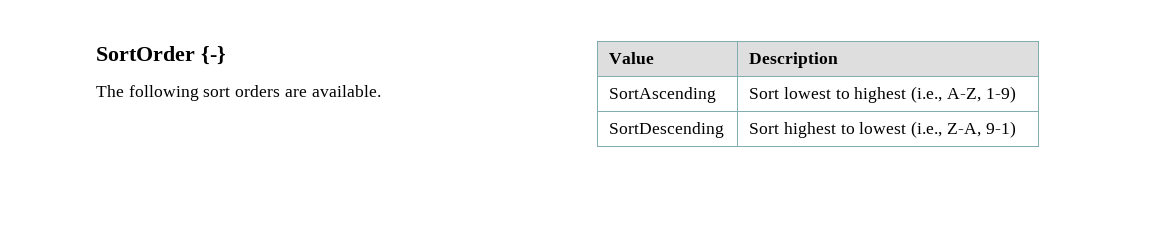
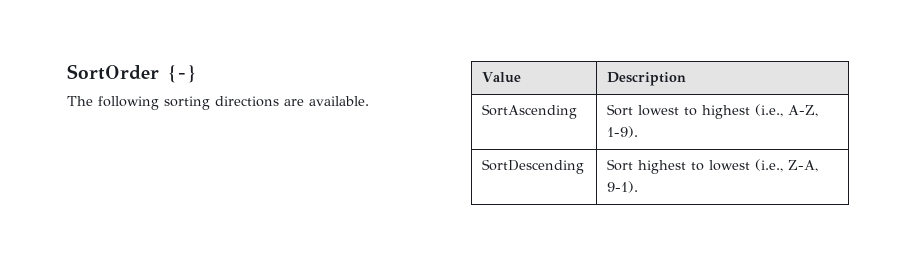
- The following sort orders are available.
+ The following sorting directions are available.
- SortAscending | Sort lowest to highest (i.e., A-Z, 1-9)
+ SortAscending | Sort lowest to highest (i.e., A-Z, 1-9).
- SortDescending | Sort highest to lowest (i.e., Z-A, 9-1)
+ SortDescending | Sort highest to lowest (i.e., Z-A, 9-1).

